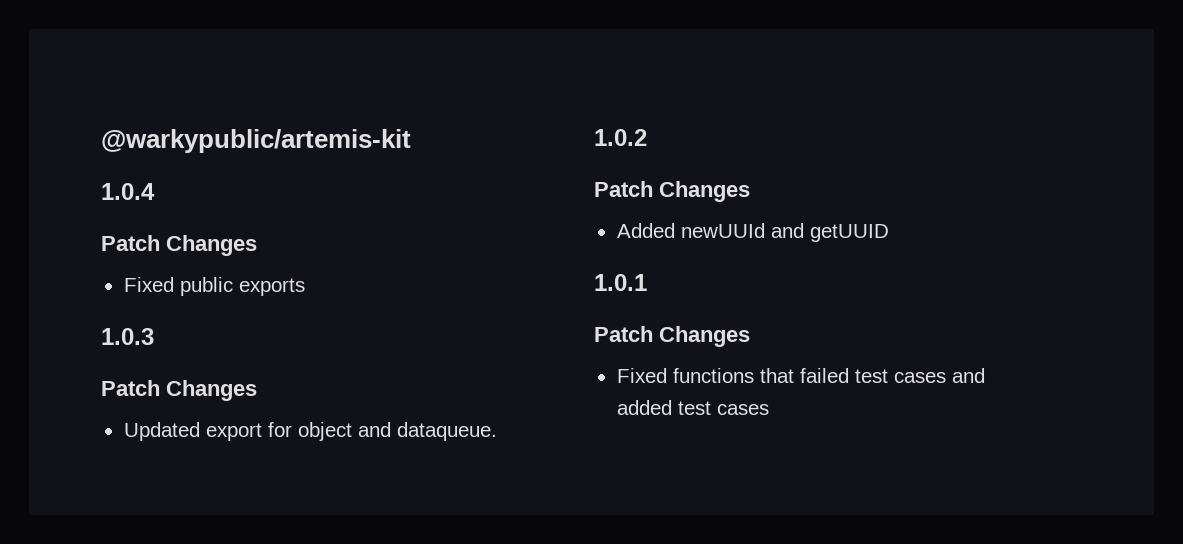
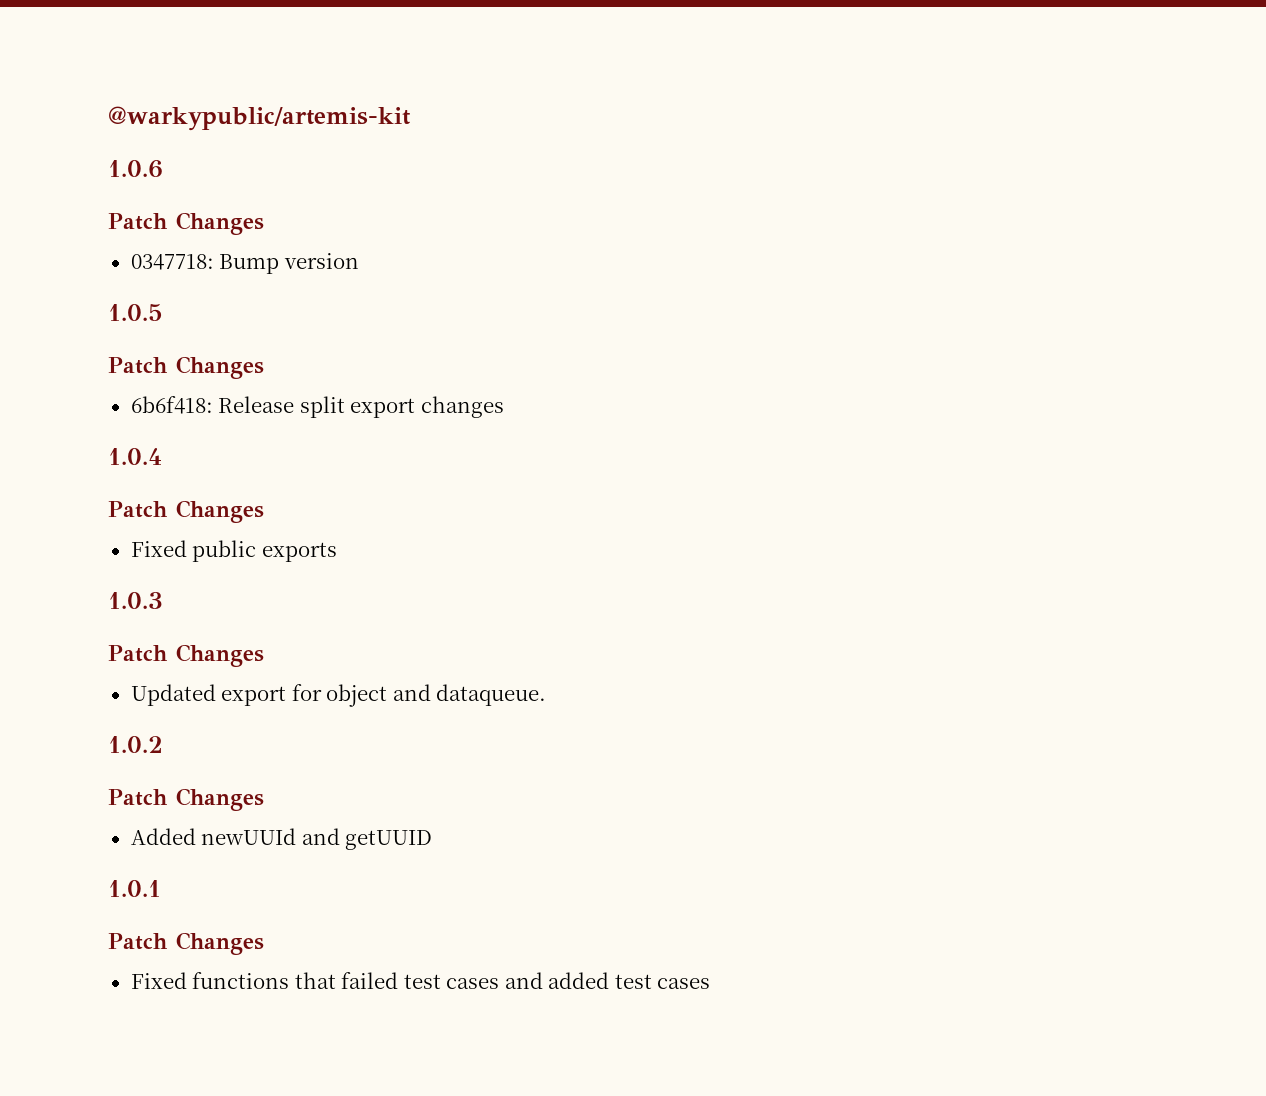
+ 1.0.6
+ Patch Changes
+ 0347718: Bump version
+ 1.0.5
+ Patch Changes
+ 6b6f418: Release split export changes

